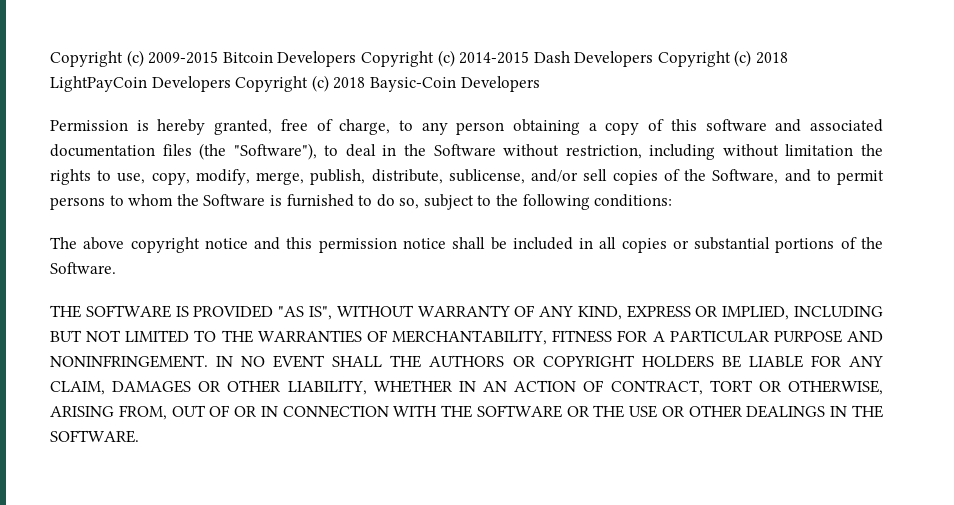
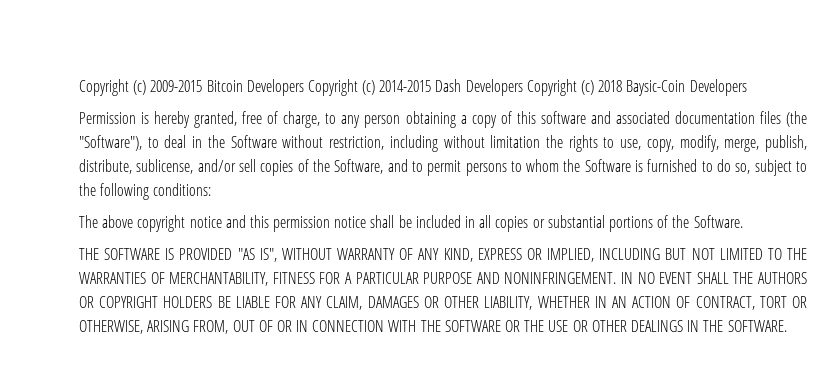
- Copyright (c) 2009-2015 Bitcoin Developers Copyright (c) 2014-2015 Dash Developers Copyright (c) 2018 LightPayCoin Developers Copyright (c) 2018 Baysic-Coin Developers
+ Copyright (c) 2009-2015 Bitcoin Developers Copyright (c) 2014-2015 Dash Developers Copyright (c) 2018 Baysic-Coin Developers

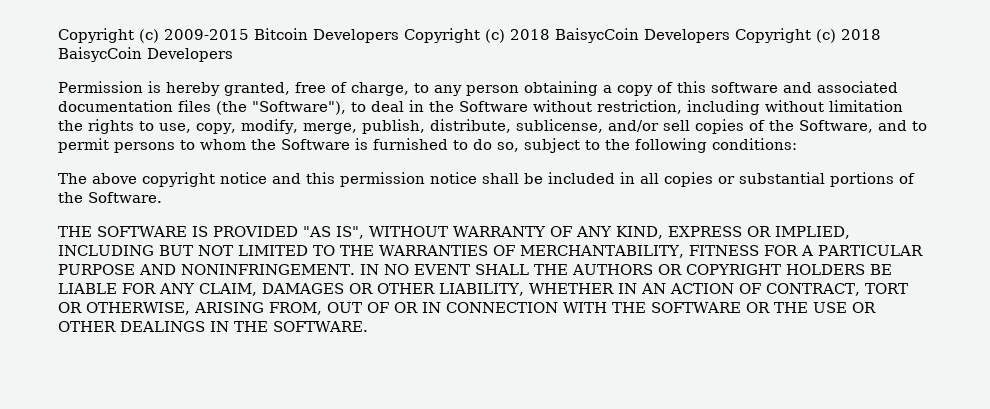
- Copyright (c) 2009-2015 Bitcoin Developers Copyright (c) 2014-2015 Dash Developers Copyright (c) 2018 Baysic-Coin Developers
+ Copyright (c) 2009-2015 Bitcoin Developers Copyright (c) 2018 BaisycCoin Developers Copyright (c) 2018 BaisycCoin Developers

